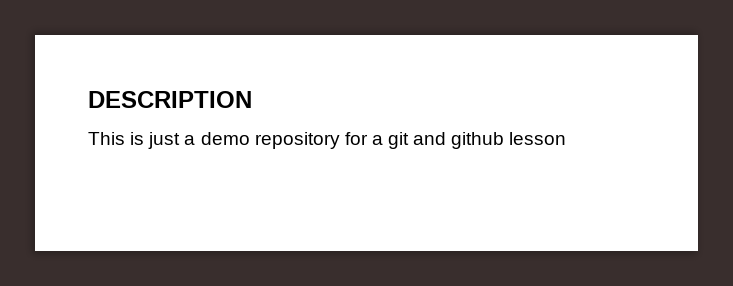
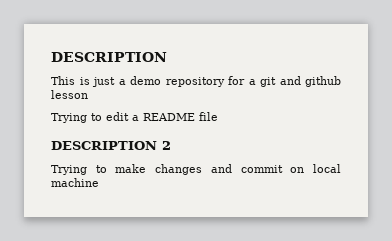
+ Trying to edit a README file
+ DESCRIPTION 2
+ Trying to make changes and commit on local machine

